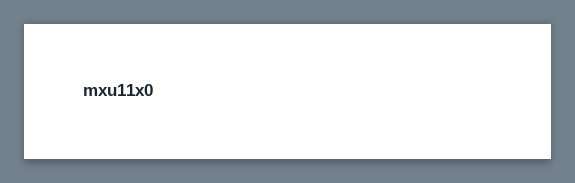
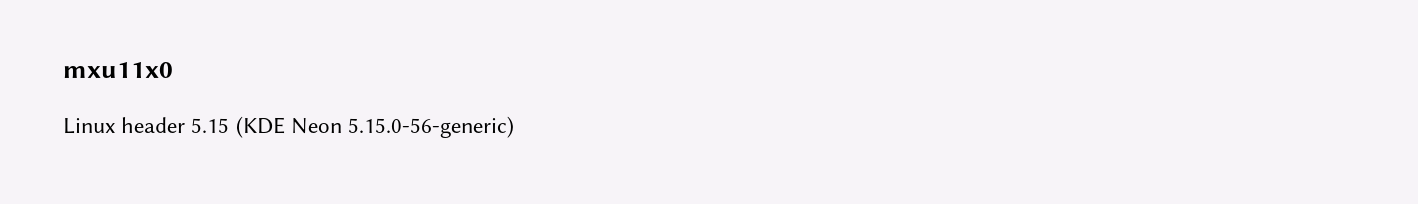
+ Linux header 5.15 (KDE Neon 5.15.0-56-generic)

